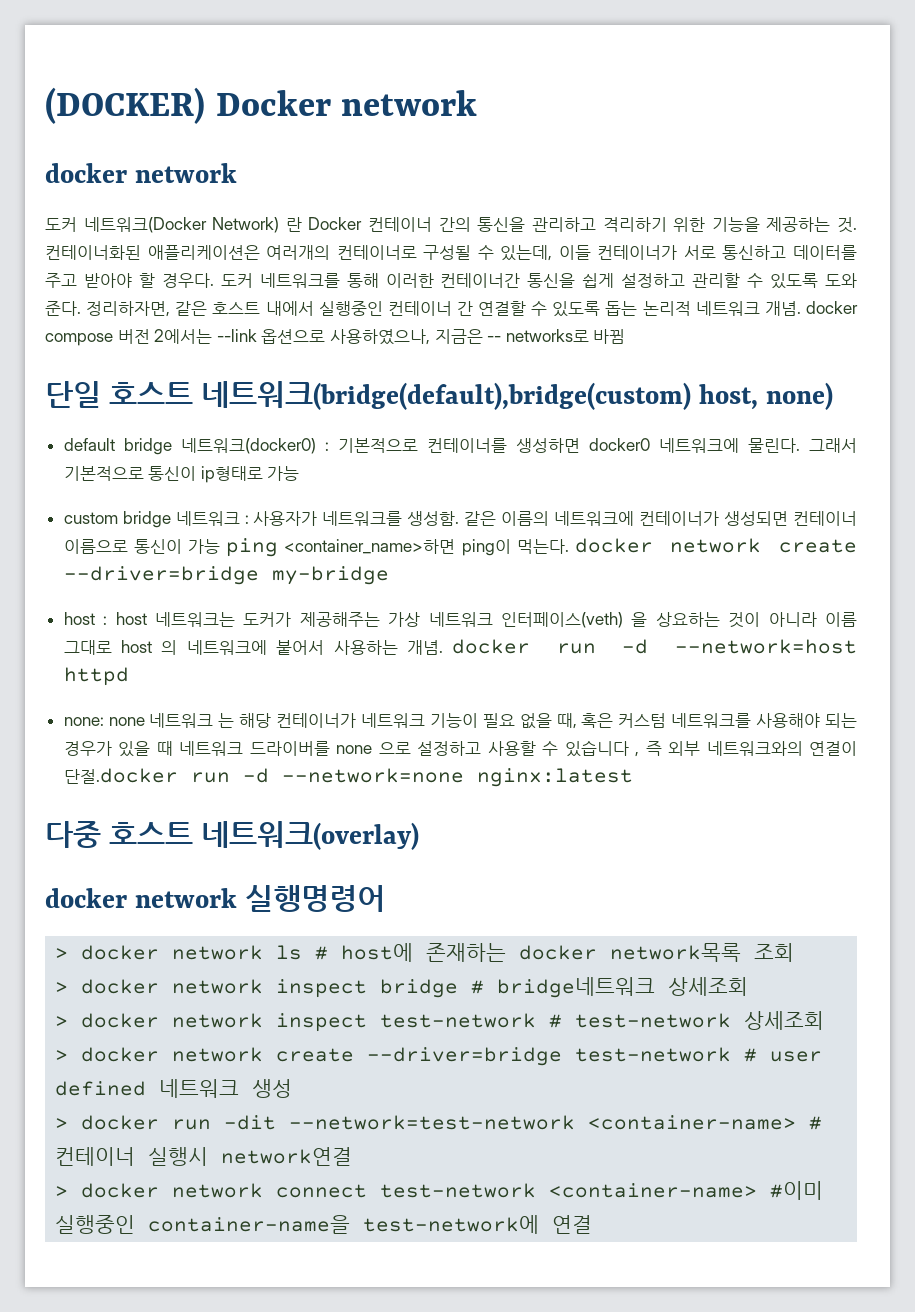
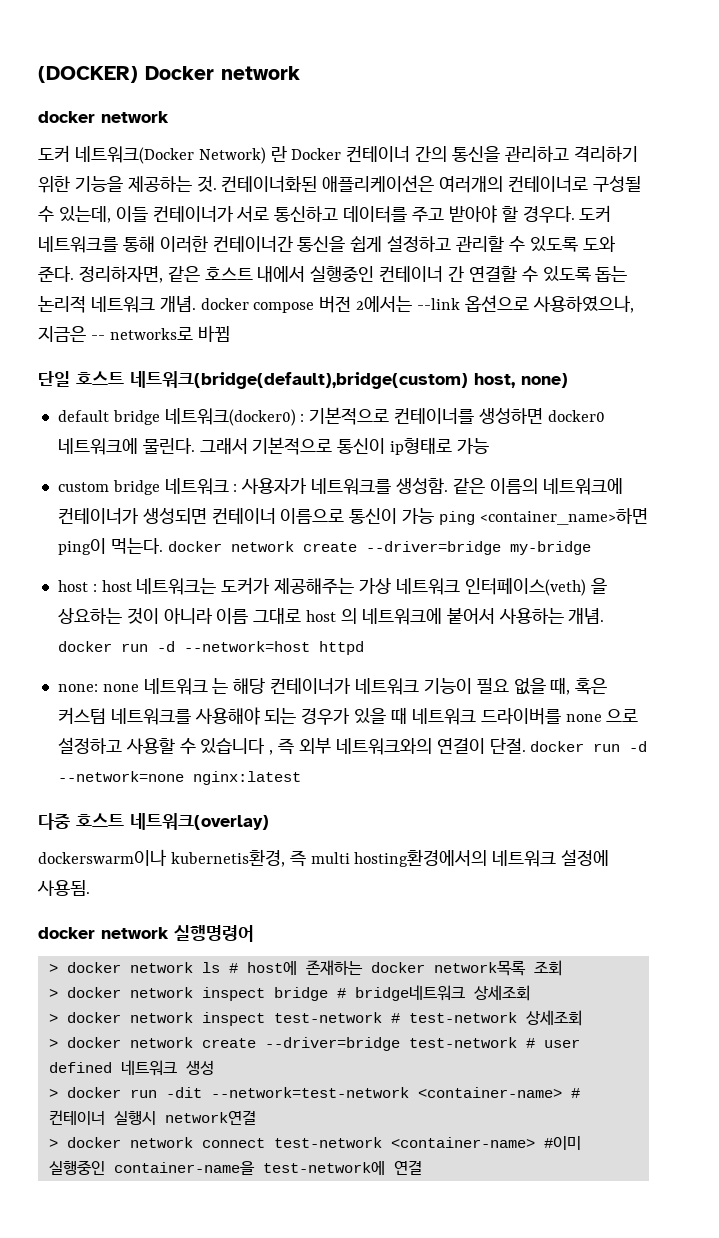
- none: none 네트워크 는 해당 컨테이너가 네트워크 기능이 필요 없을 때, 혹은 커스텀 네트워크를 사용해야 되는 경우가 있을 때 네트워크 드라이버를 none 으로 설정하고 사용할 수 있습니다 , 즉 외부 네트워크와의 연결이 단절.docker run -d --network=none nginx:latest
+ none: none 네트워크 는 해당 컨테이너가 네트워크 기능이 필요 없을 때, 혹은 커스텀 네트워크를 사용해야 되는 경우가 있을 때 네트워크 드라이버를 none 으로 설정하고 사용할 수 있습니다 , 즉 외부 네트워크와의 연결이 단절. docker run -d --network=none nginx:latest
+ dockerswarm이나 kubernetis환경, 즉 multi hosting환경에서의 네트워크 설정에 사용됨.

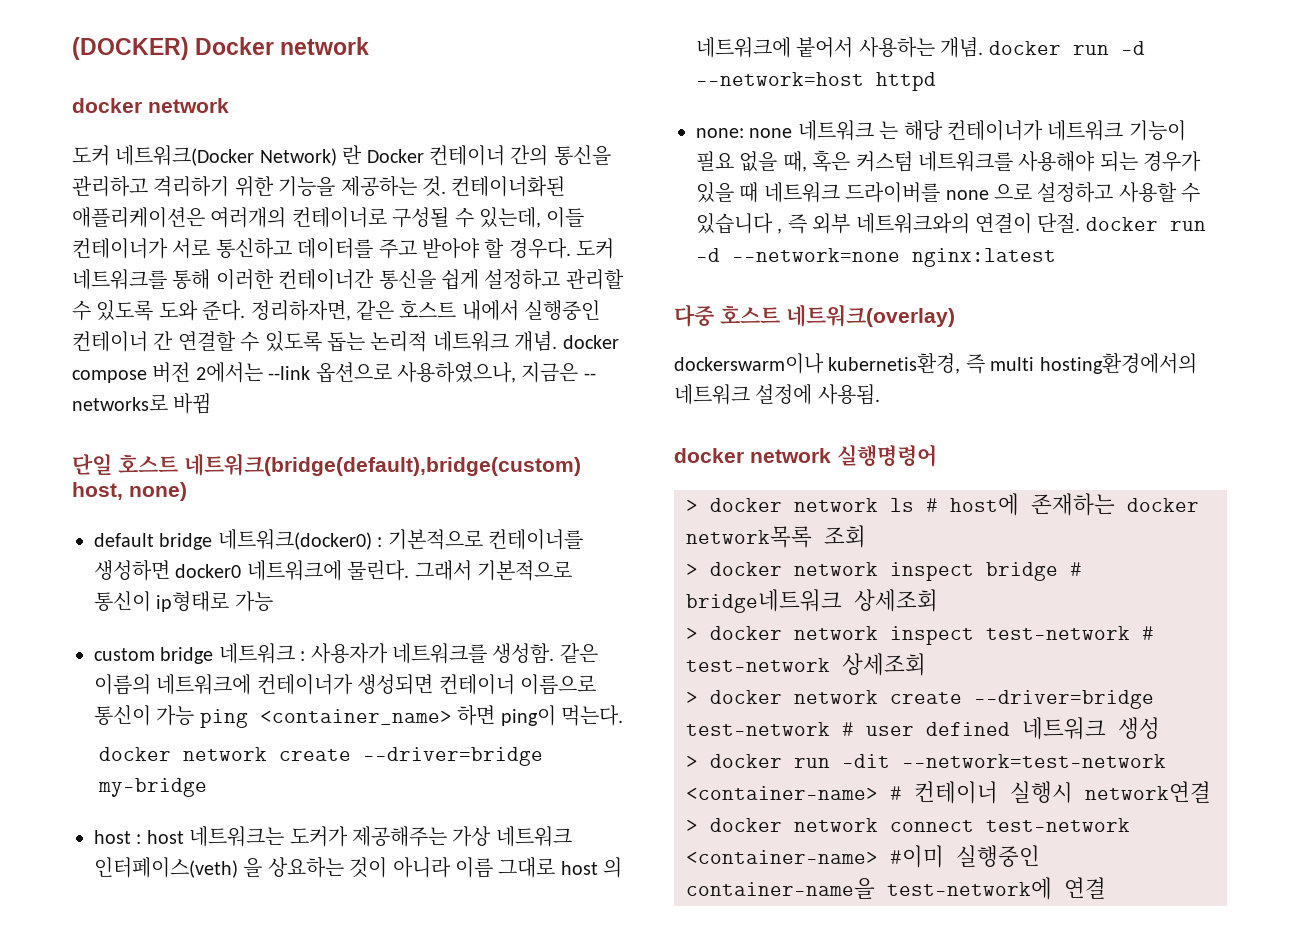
- 같은 이름의 네트워크에 컨테이너가 생성되면 컨테이너 이름으로 통신이 가능 ping <container_name>하면 ping이 먹는다. docker network create --driver=bridge my-bridge
+ 같은 이름의 네트워크에 컨테이너가 생성되면 컨테이너 이름으로 통신이 가능 ping <container_name> 하면 ping이 먹는다.
+ docker network create --driver=bridge my-bridge

